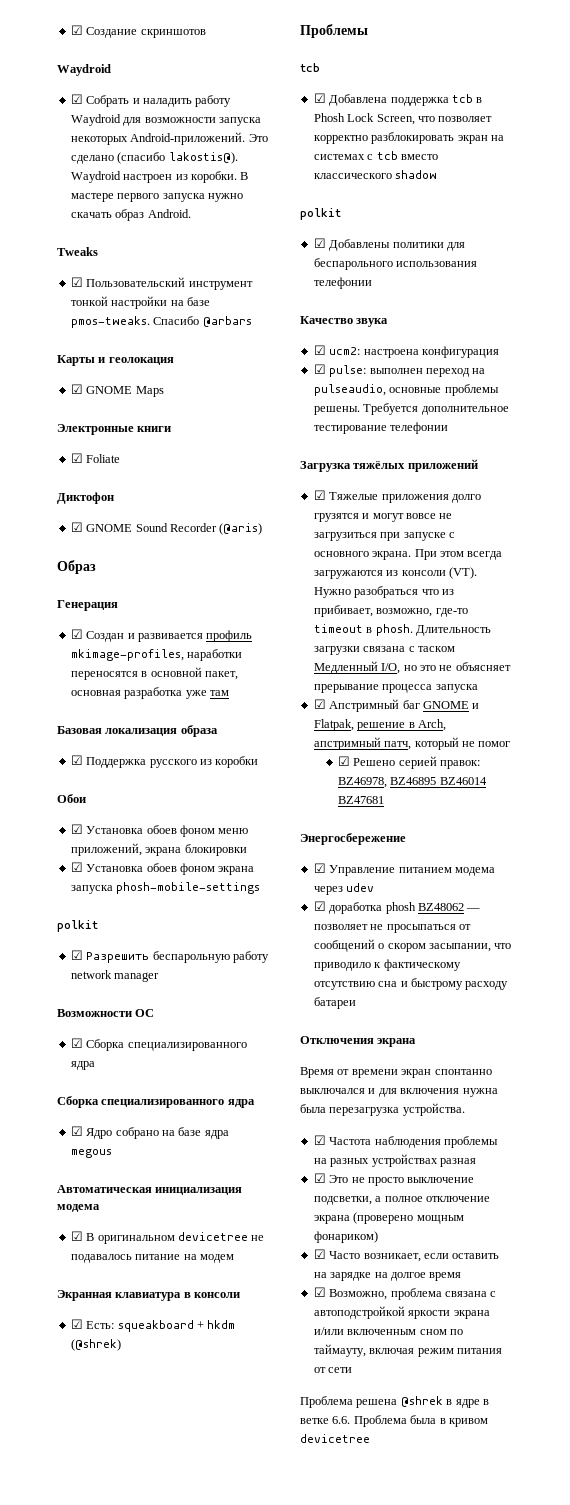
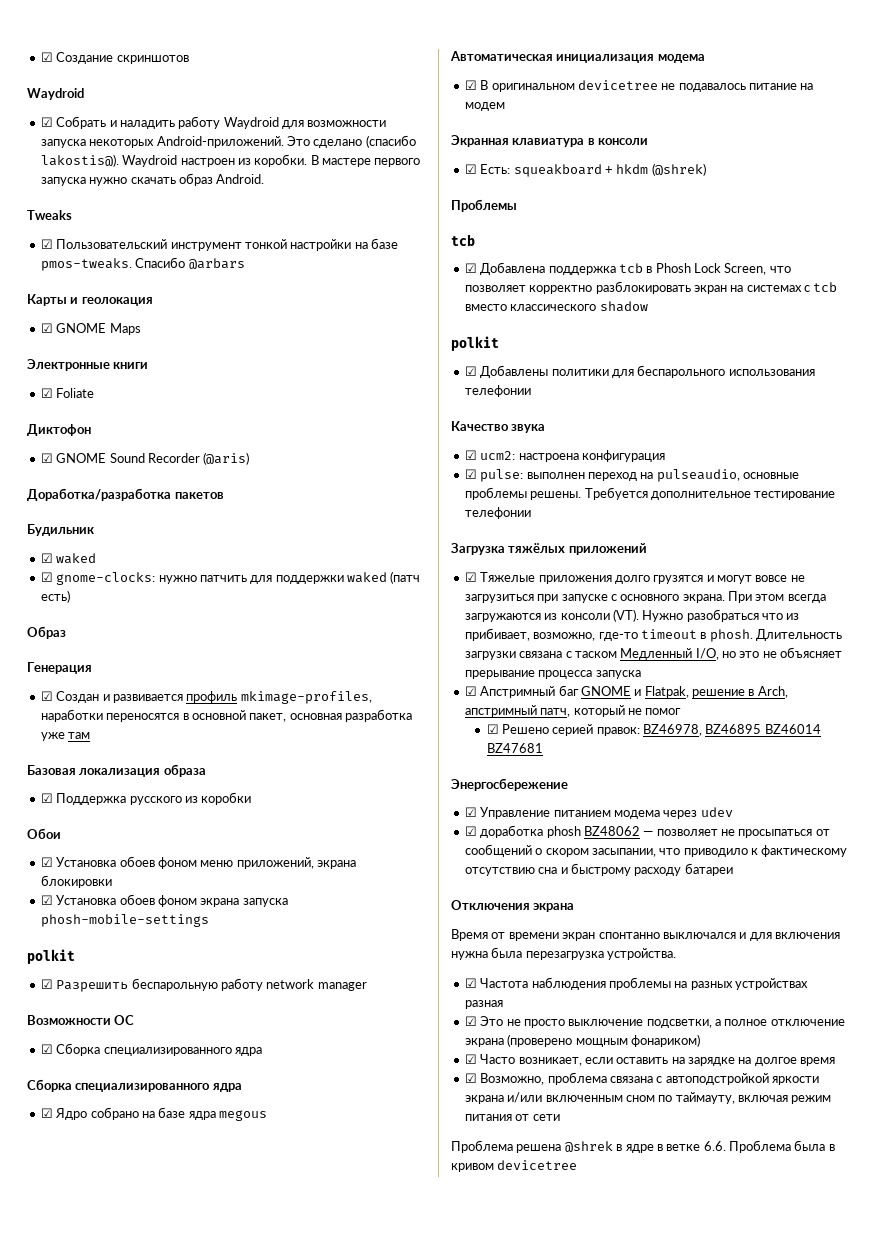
+ Доработка/разработка пакетов
+ Будильник
+ ☑ waked
+ ☑ gnome-clocks: нужно патчить для поддержки waked (патч есть)

